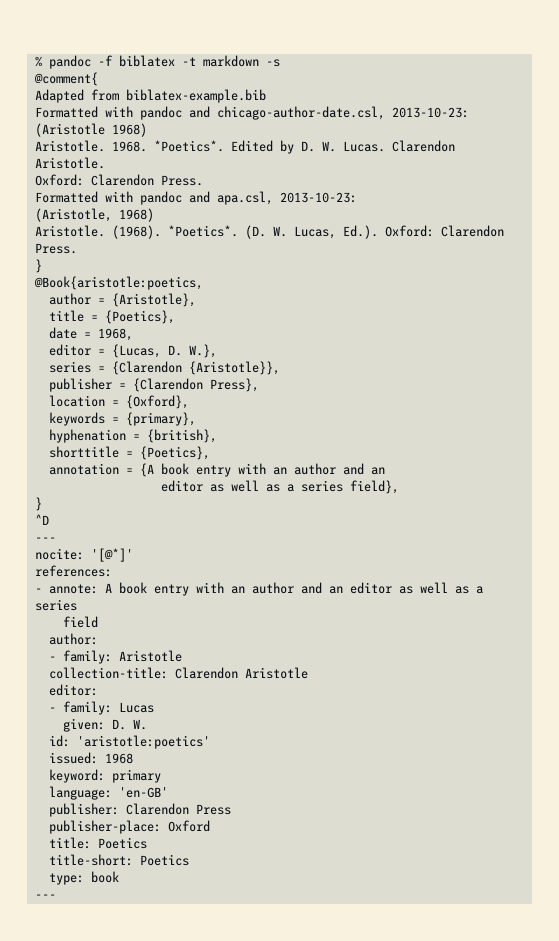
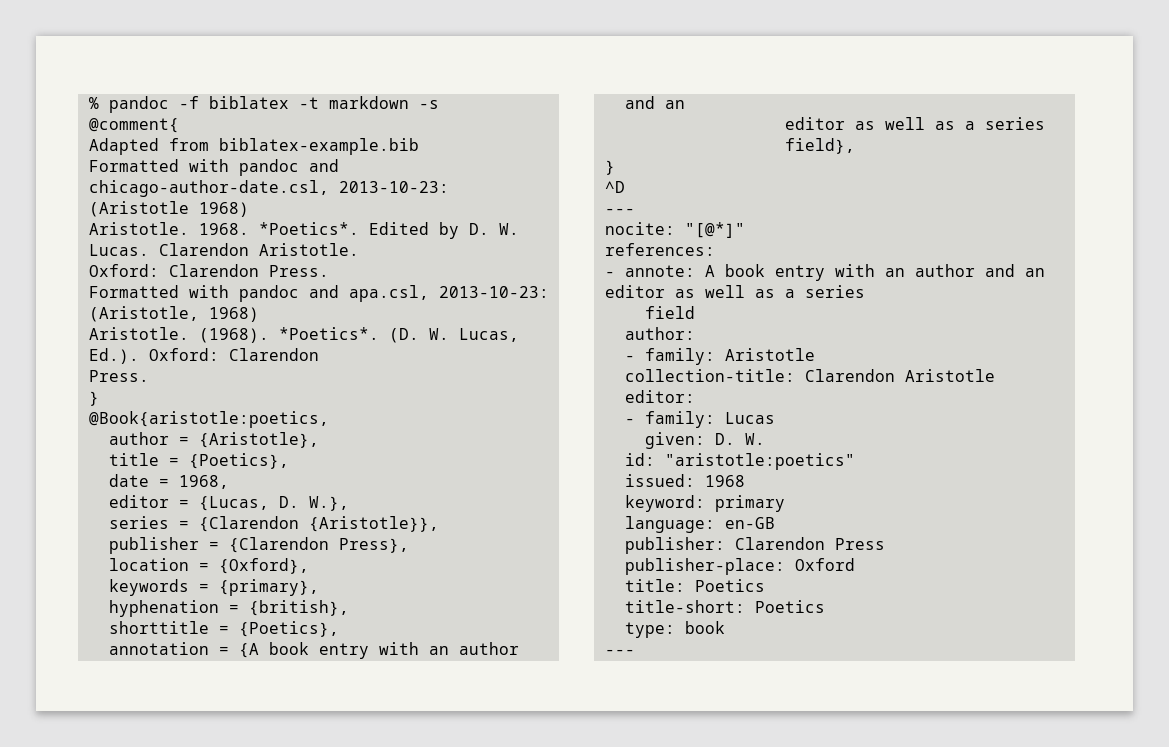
- nocite: '[@*]'
+ nocite: "[@*]"
- id: 'aristotle:poetics'
+ id: "aristotle:poetics"
- language: 'en-GB'
+ language: en-GB

